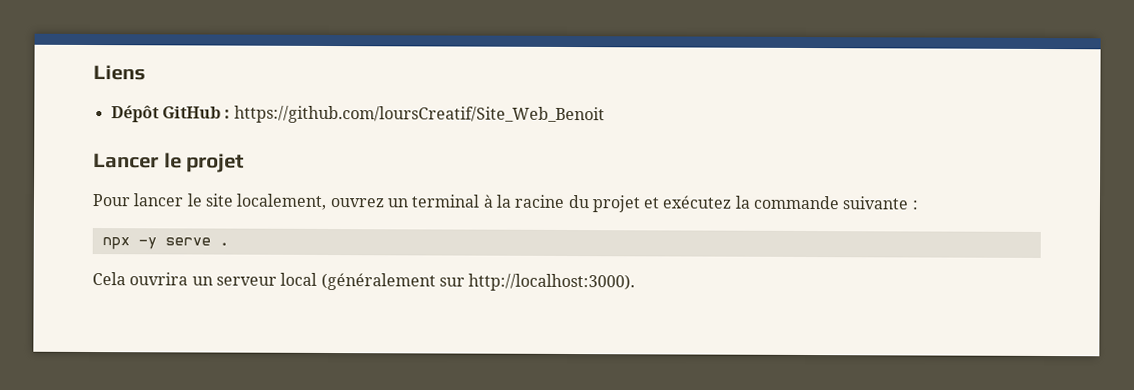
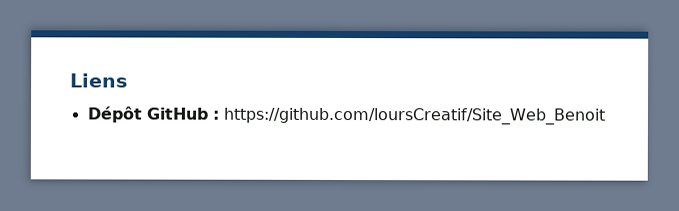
- Lancer le projet
- Pour lancer le site localement, ouvrez un terminal à la racine du projet et exécutez la commande suivante :
- npx -y serve .
- Cela ouvrira un serveur local (généralement sur http://localhost:3000).

